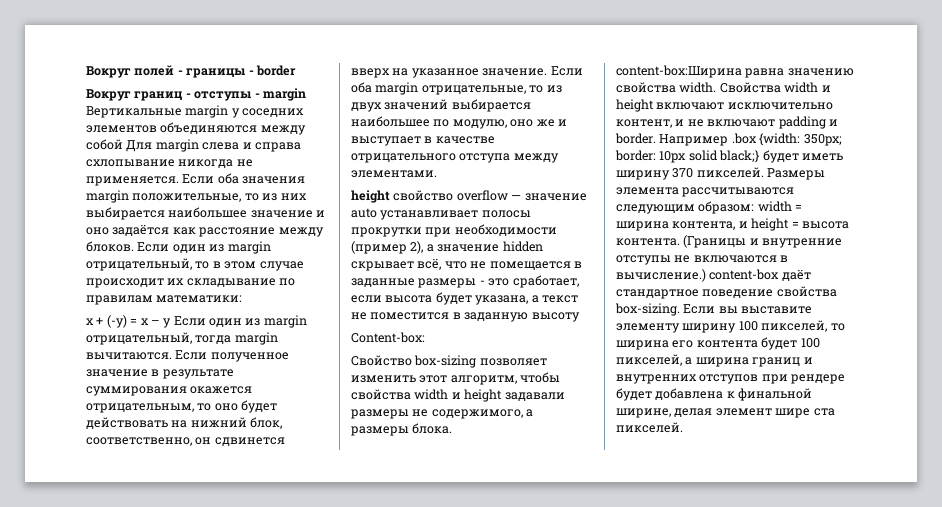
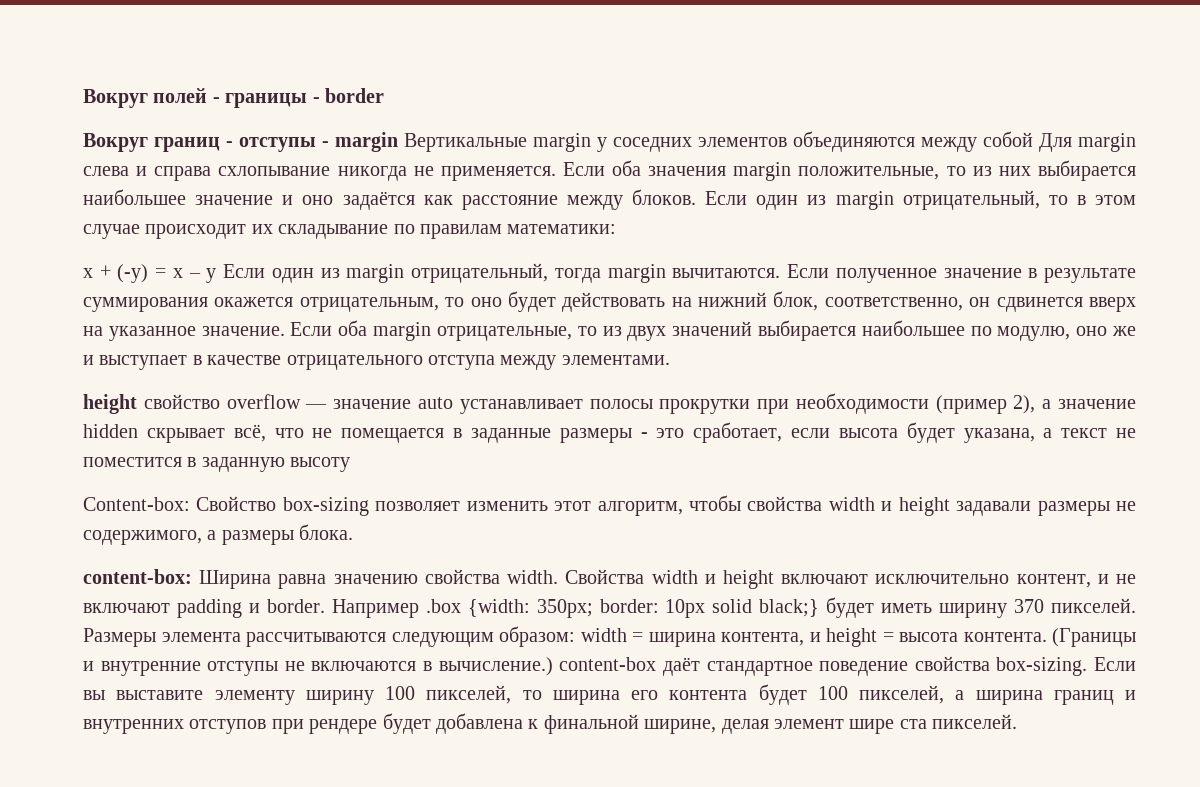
- Content-box:
- Свойство box-sizing позволяет изменить этот алгоритм, чтобы свойства width и height задавали размеры не содержимого, а размеры блока.
+ Content-box: Свойство box-sizing позволяет изменить этот алгоритм, чтобы свойства width и height задавали размеры не содержимого, а размеры блока.
- content-box:Ширина равна значению свойства width.
+ content-box: Ширина равна значению свойства width.

